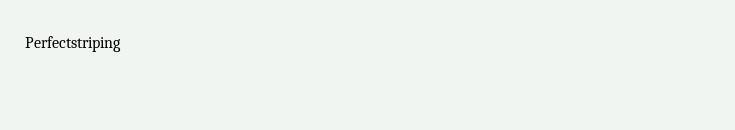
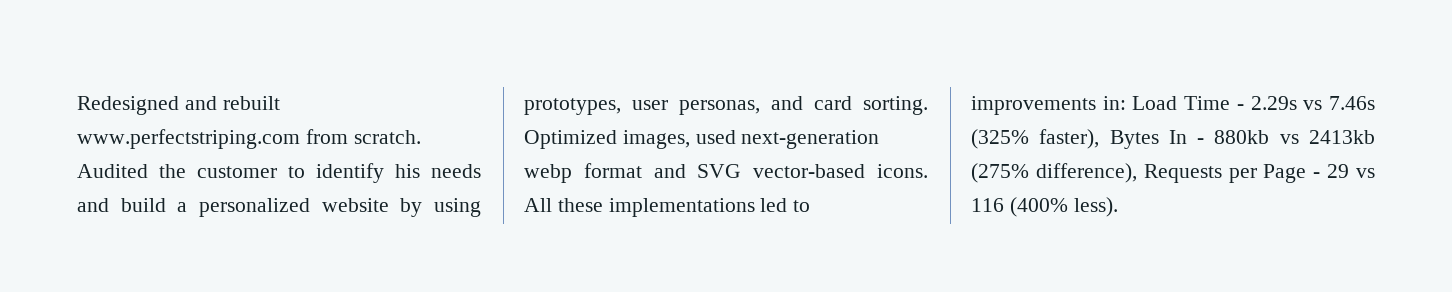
- Perfectstriping
+ Redesigned and rebuilt www.perfectstriping.com from scratch. Audited the customer to identify his needs and build a personalized website by using prototypes, user personas, and card sorting. Optimized images, used next-generation webp format and SVG vector-based icons. All these implementations led to improvements in: Load Time - 2.29s vs 7.46s (325% faster), Bytes In - 880kb vs 2413kb (275% difference), Requests per Page - 29 vs 116 (400% less).

